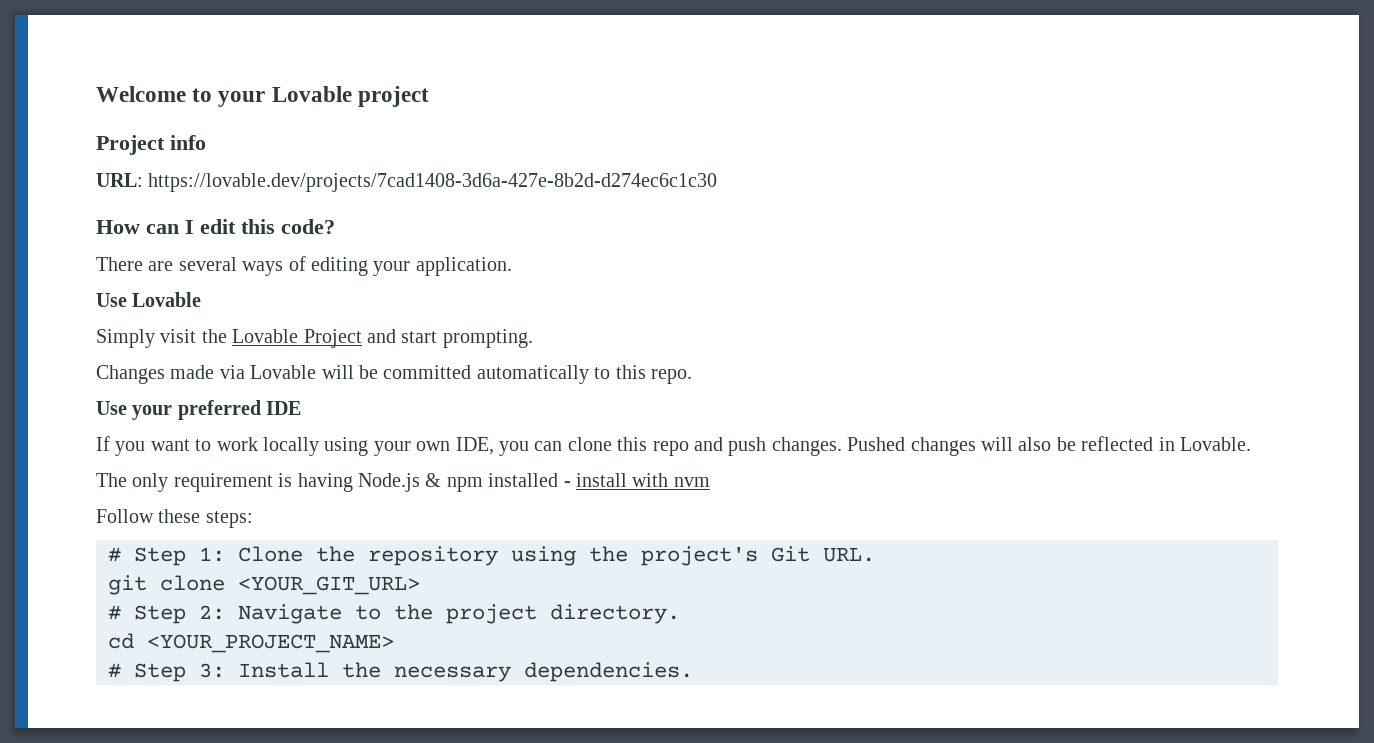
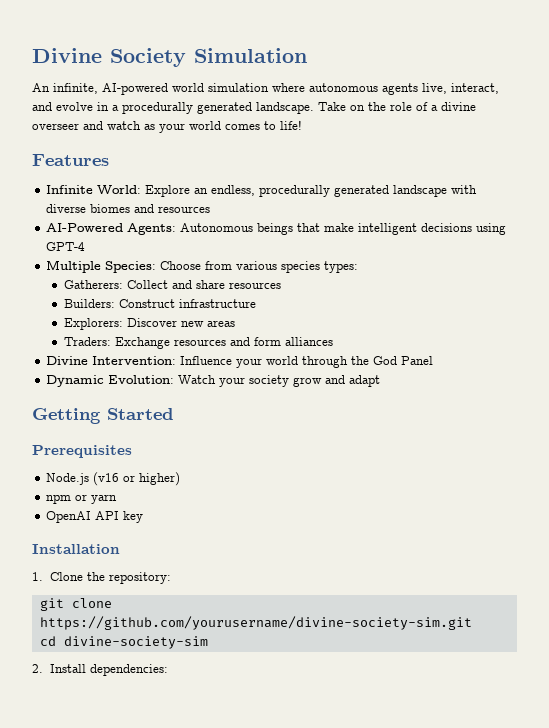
- Welcome to your Lovable project
- Project info
- URL: https://lovable.dev/projects/7cad1408-3d6a-427e-8b2d-d274ec6c1c30
- How can I edit this code?
- There are several ways of editing your application.
- Use Lovable
- Simply visit the Lovable Project and start prompting.
- Changes made via Lovable will be committed automatically to this repo.
- Use your preferred IDE
- If you want to work locally using your own IDE, you can clone this repo and push changes. Pushed changes will also be reflected in Lovable.
- The only requirement is having Node.js & npm installed - install with nvm
- Follow these steps:
- # Step 1: Clone the repository using the project's Git URL.
- git clone <YOUR_GIT_URL>
- # Step 2: Navigate to the project directory.
- cd <YOUR_PROJECT_NAME>
- # Step 3: Install the necessary dependencies.
+ Divine Society Simulation
+ An infinite, AI-powered world simulation where autonomous agents live, interact, and evolve in a procedurally generated landscape. Take on the role of a divine overseer and watch as your world comes to life!
+ Features
+ Infinite World: Explore an endless, procedurally generated landscape with diverse biomes and resources
+ AI-Powered Agents: Autonomous beings that make intelligent decisions using GPT-4
+ Multiple Species: Choose from various species types:
+ Gatherers: Collect and share resources
+ Builders: Construct infrastructure
+ Explorers: Discover new areas
+ Traders: Exchange resources and form alliances
+ Divine Intervention: Influence your world through the God Panel
+ Dynamic Evolution: Watch your society grow and adapt
+ Getting Started
+ Prerequisites
+ Node.js (v16 or higher)
+ npm or yarn
+ OpenAI API key
+ Installation
+ 1. Clone the repository:
+ git clone https://github.com/yourusername/divine-society-sim.git
+ cd divine-society-sim
+ 2. Install dependencies:

